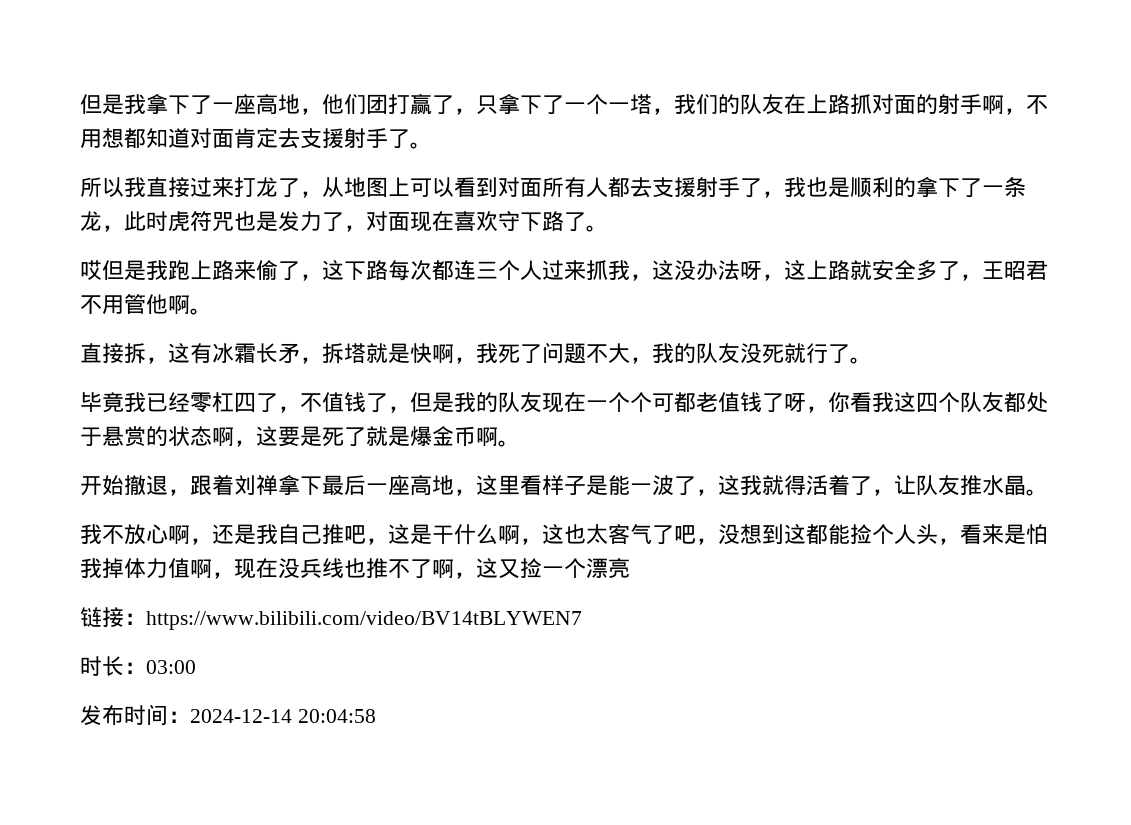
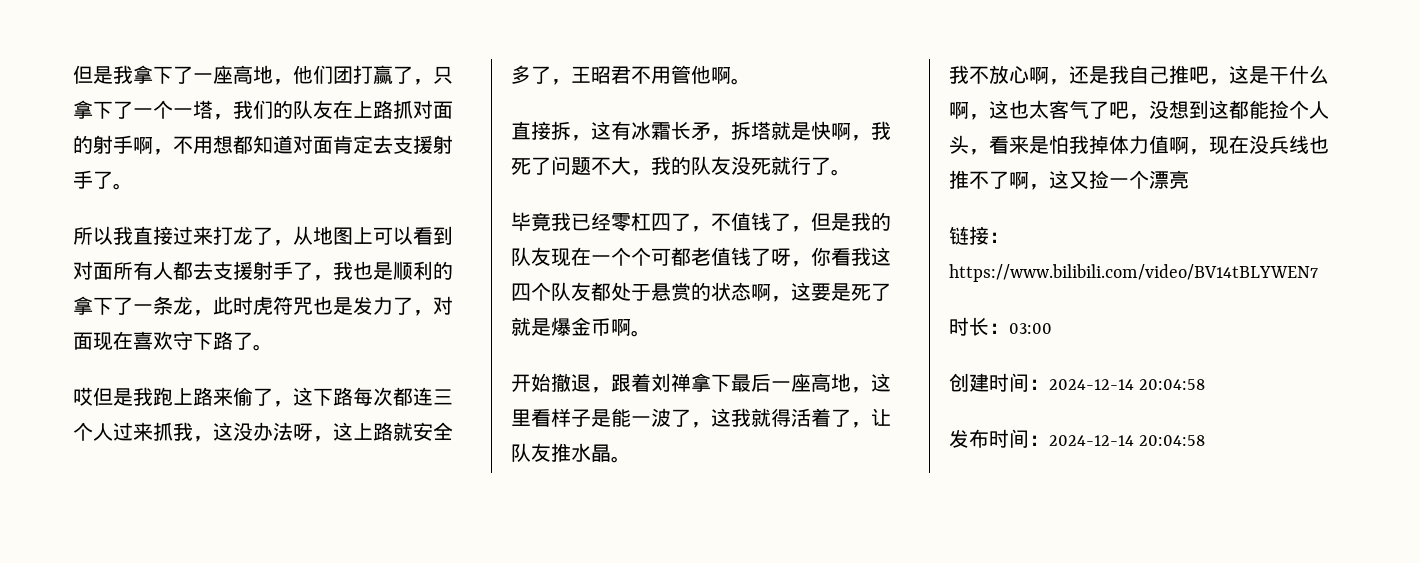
+ 创建时间：2024-12-14 20:04:58

